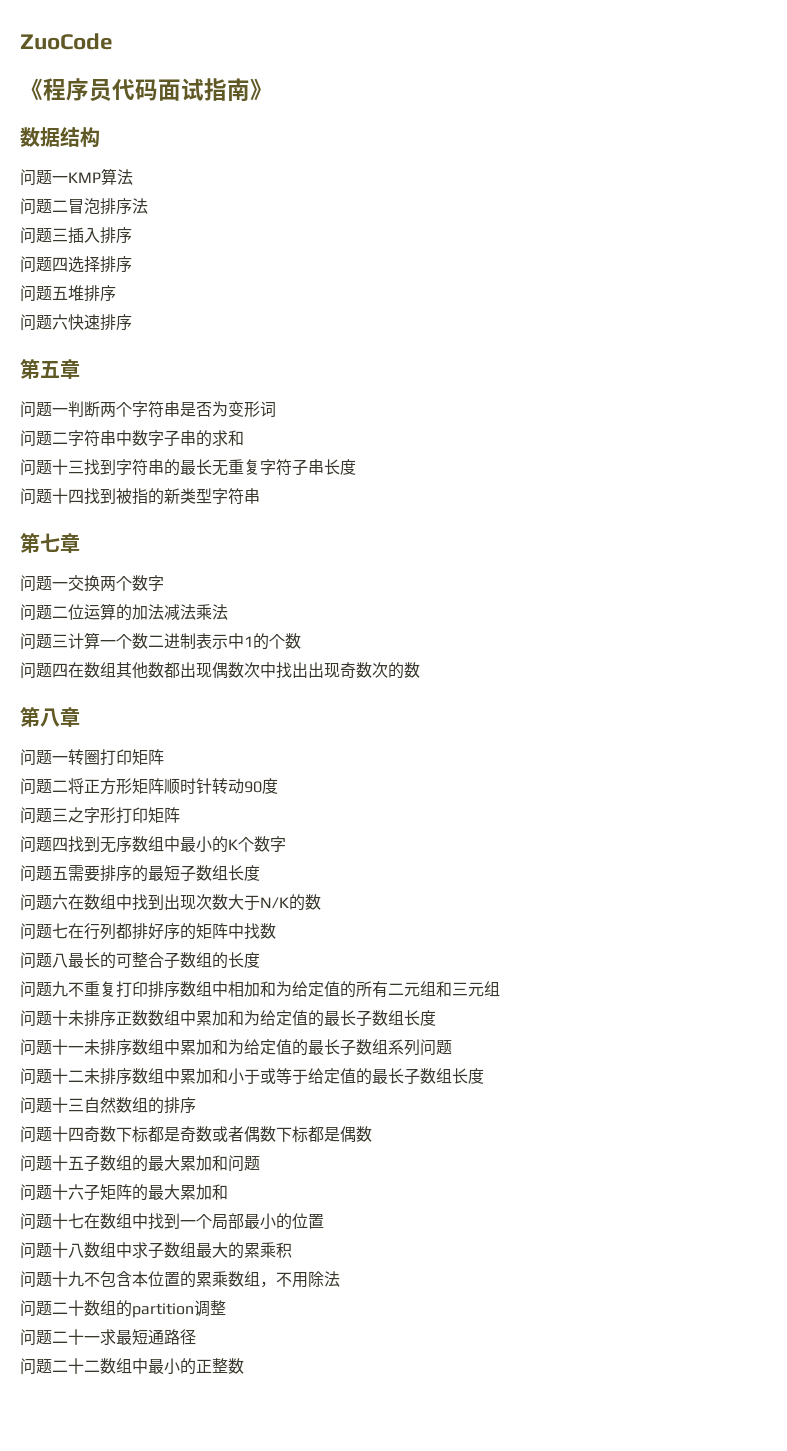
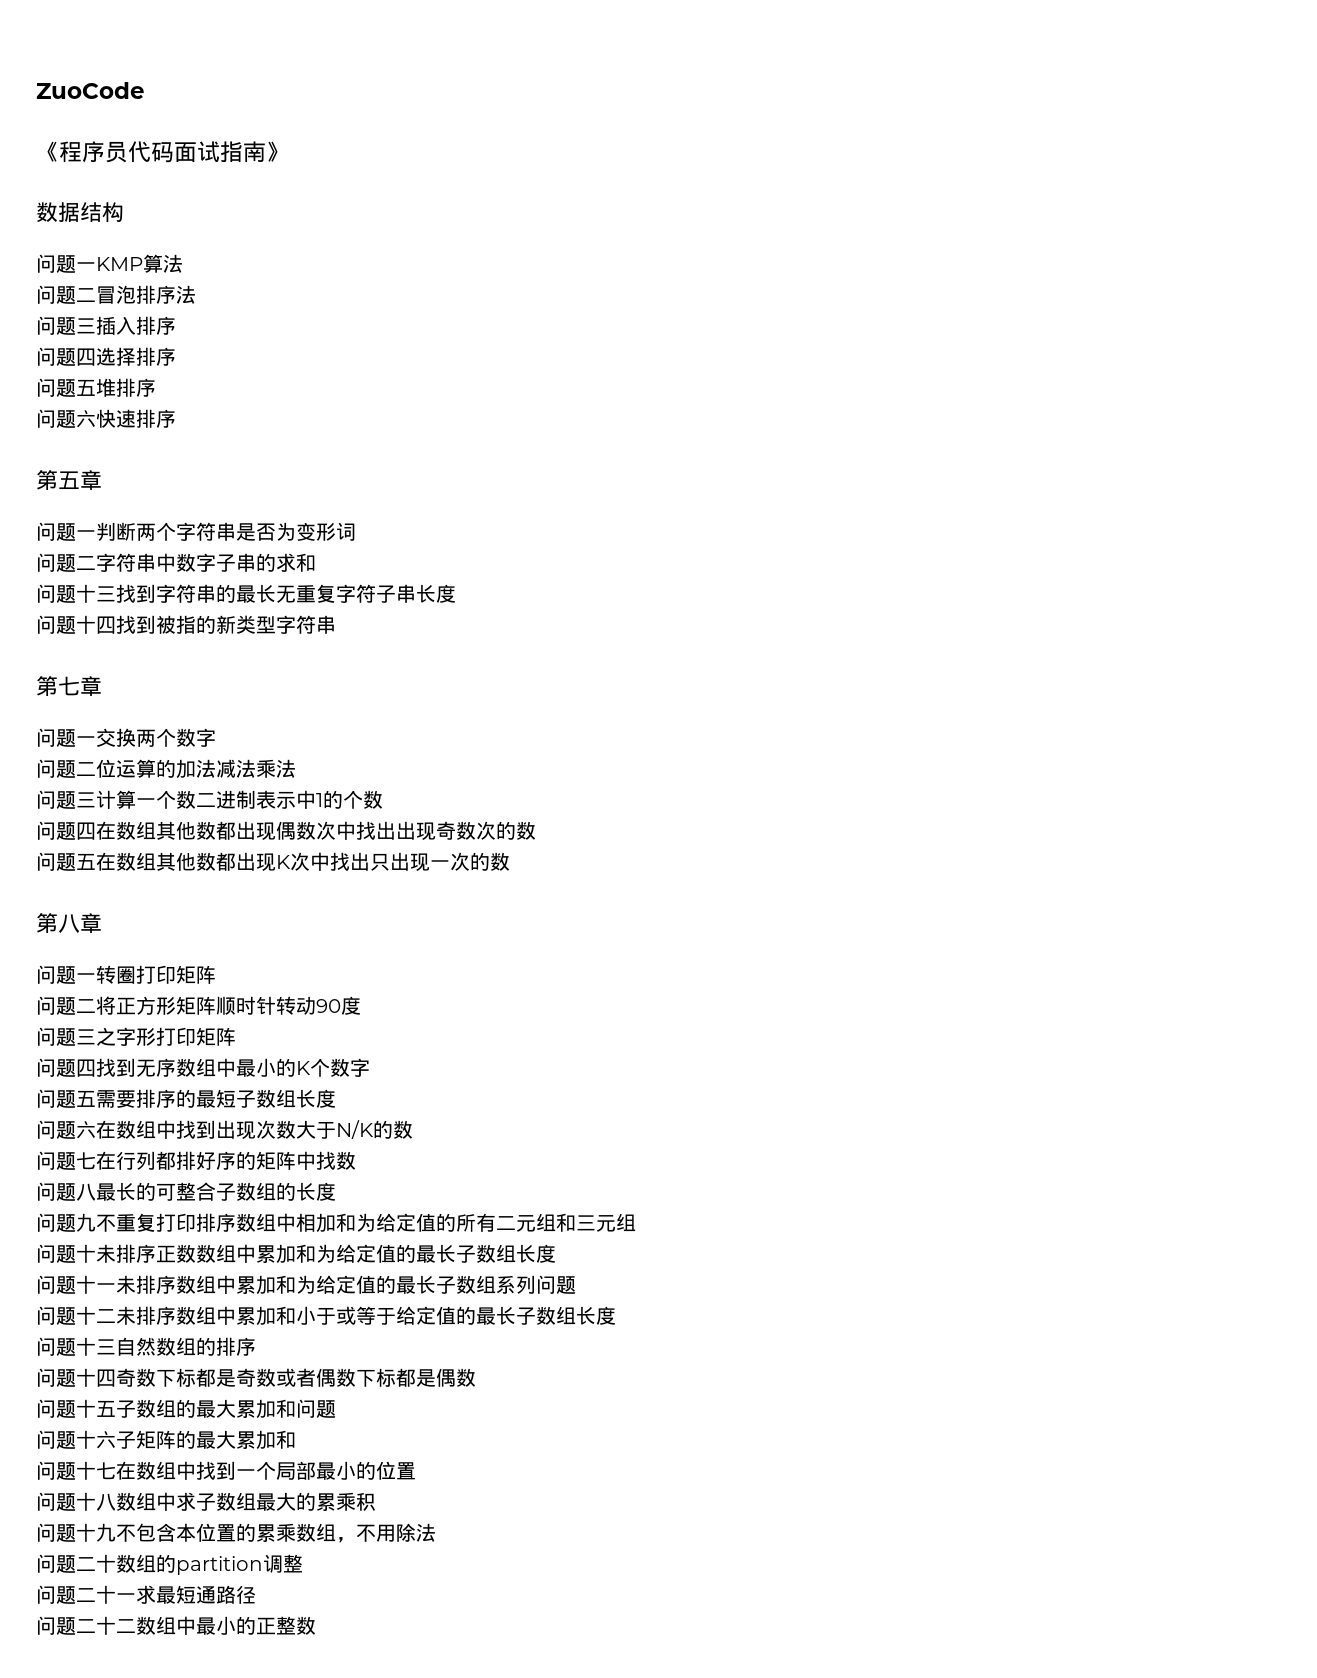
+ 问题五在数组其他数都出现K次中找出只出现一次的数

